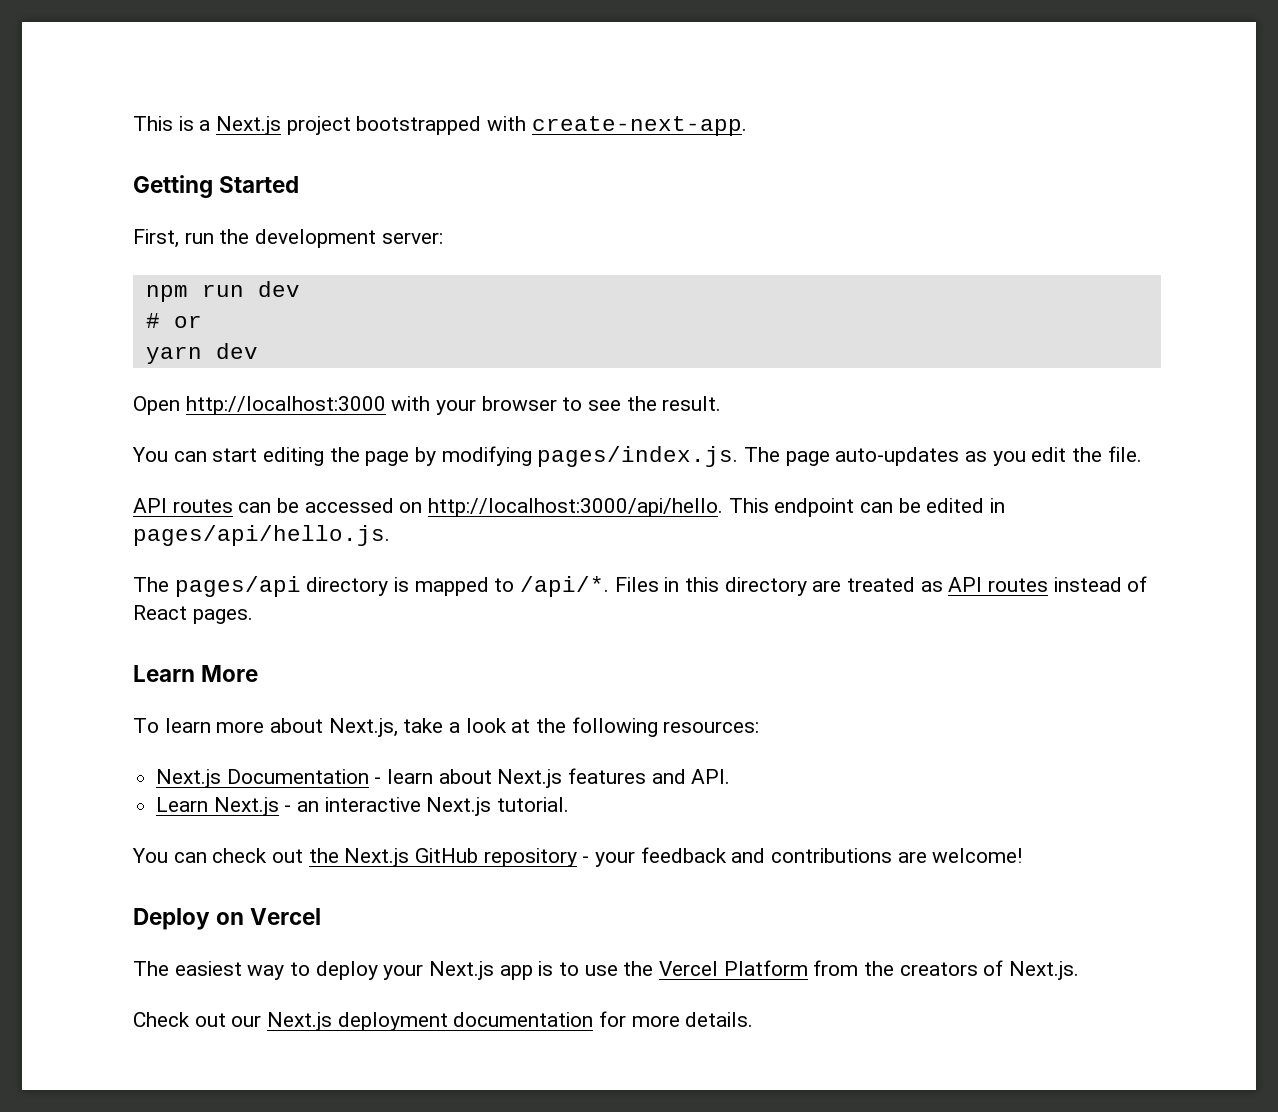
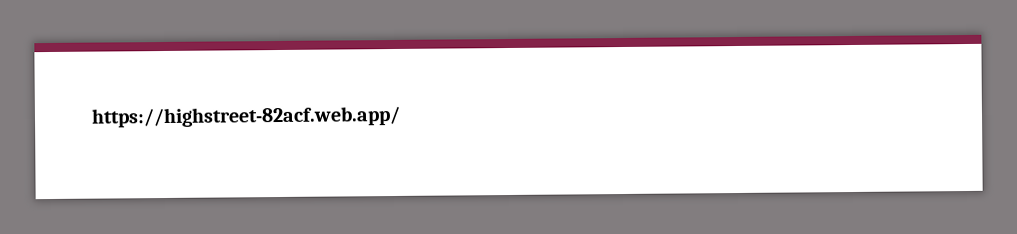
- This is a Next.js project bootstrapped with create-next-app.
- Getting Started
- First, run the development server:
- npm run dev
- # or
- yarn dev
- Open http://localhost:3000 with your browser to see the result.
- You can start editing the page by modifying pages/index.js. The page auto-updates as you edit the file.
- API routes can be accessed on http://localhost:3000/api/hello. This endpoint can be edited in pages/api/hello.js.
- The pages/api directory is mapped to /api/*. Files in this directory are treated as API routes instead of React pages.
- Learn More
- To learn more about Next.js, take a look at the following resources:
- Next.js Documentation - learn about Next.js features and API.
- Learn Next.js - an interactive Next.js tutorial.
- You can check out the Next.js GitHub repository - your feedback and contributions are welcome!
- Deploy on Vercel
- The easiest way to deploy your Next.js app is to use the Vercel Platform from the creators of Next.js.
- Check out our Next.js deployment documentation for more details.
+ https://highstreet-82acf.web.app/

